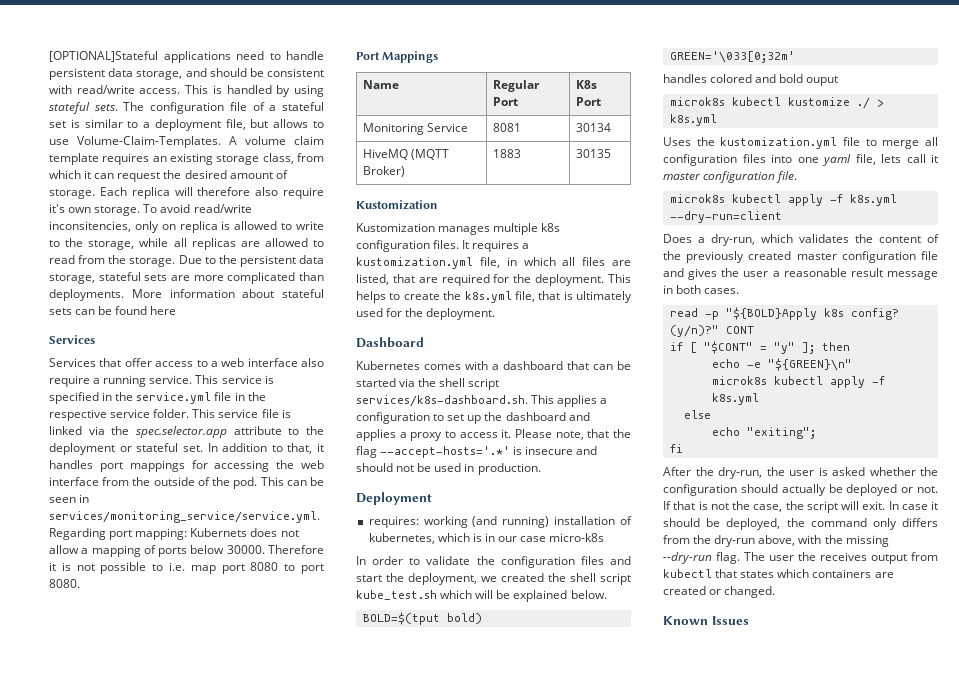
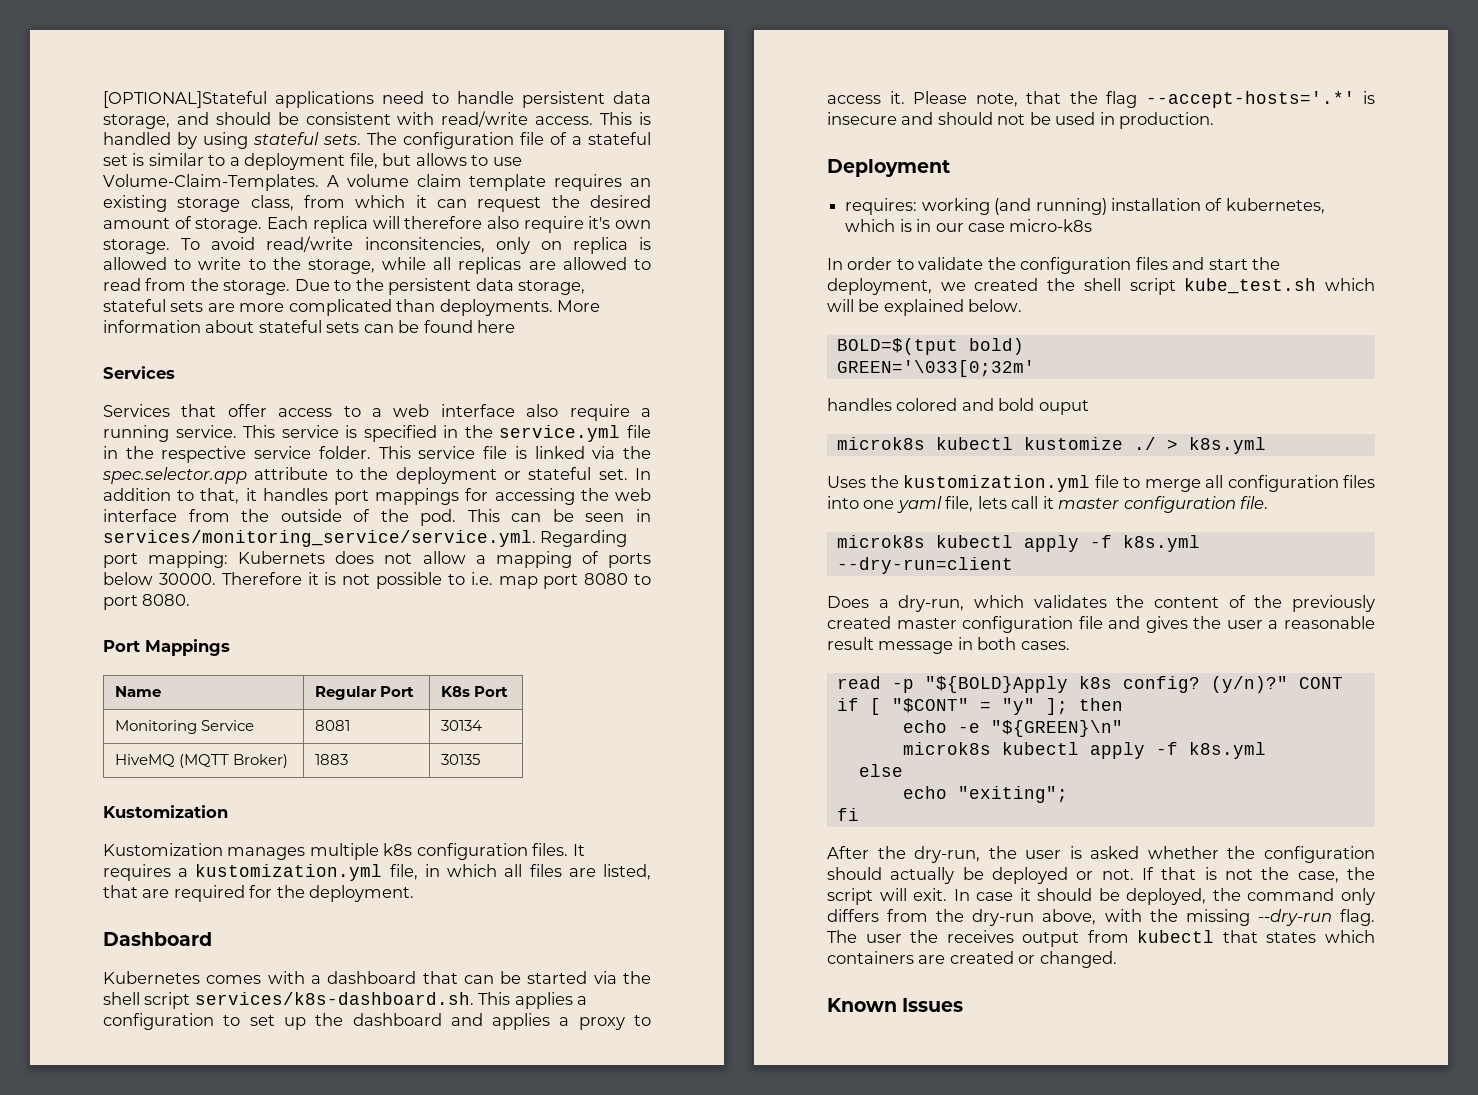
- This helps to create the k8s.yml file, that is ultimately used for the deployment.

